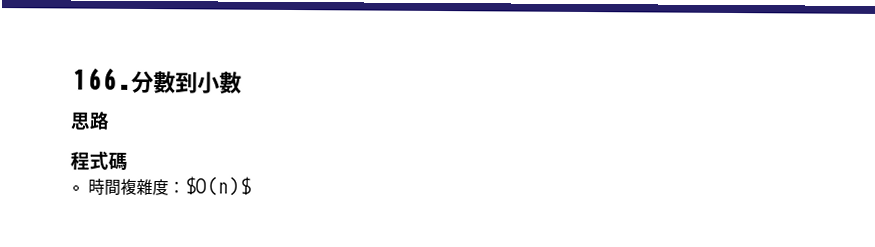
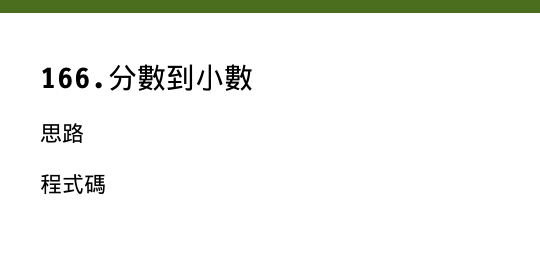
- 時間複雜度：$O(n)$

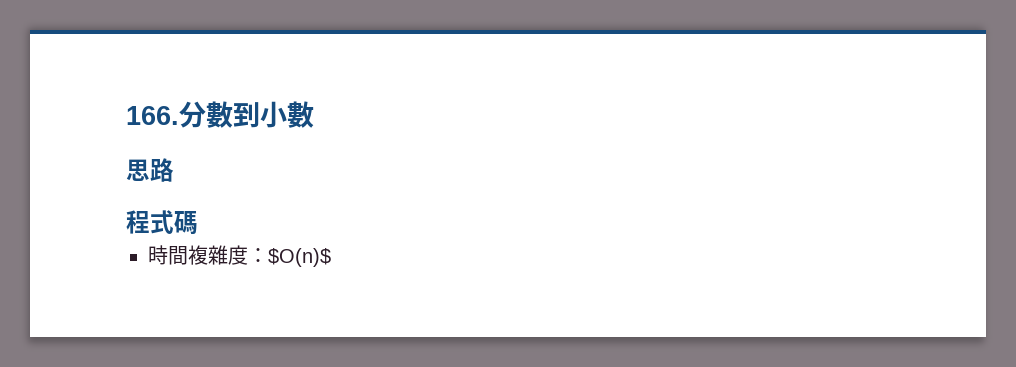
+ 時間複雜度：$O(n)$

